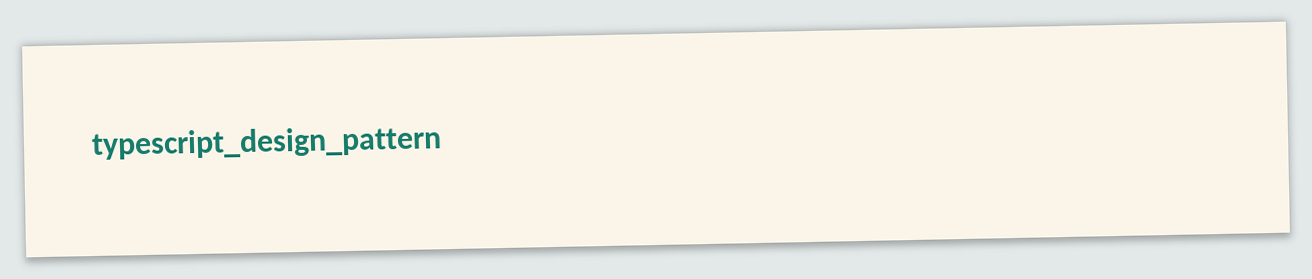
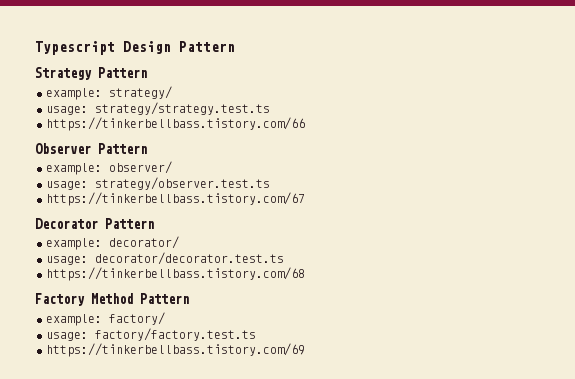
- typescript_design_pattern
+ Typescript Design Pattern
+ Strategy Pattern
+ example: strategy/
+ usage: strategy/strategy.test.ts
+ https://tinkerbellbass.tistory.com/66
+ Observer Pattern
+ example: observer/
+ usage: strategy/observer.test.ts
+ https://tinkerbellbass.tistory.com/67
+ Decorator Pattern
+ example: decorator/
+ usage: decorator/decorator.test.ts
+ https://tinkerbellbass.tistory.com/68
+ Factory Method Pattern
+ example: factory/
+ usage: factory/factory.test.ts
+ https://tinkerbellbass.tistory.com/69

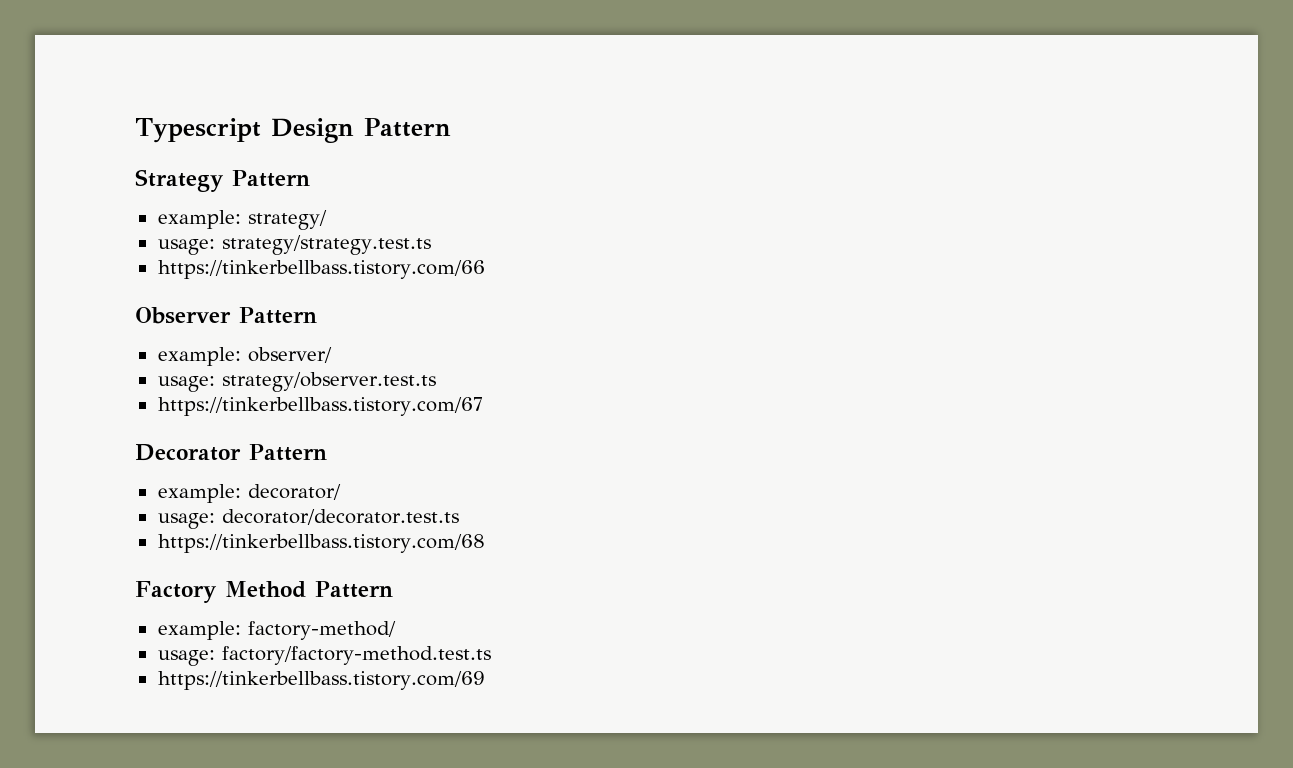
- example: factory/
- usage: factory/factory.test.ts
+ example: factory-method/
+ usage: factory/factory-method.test.ts

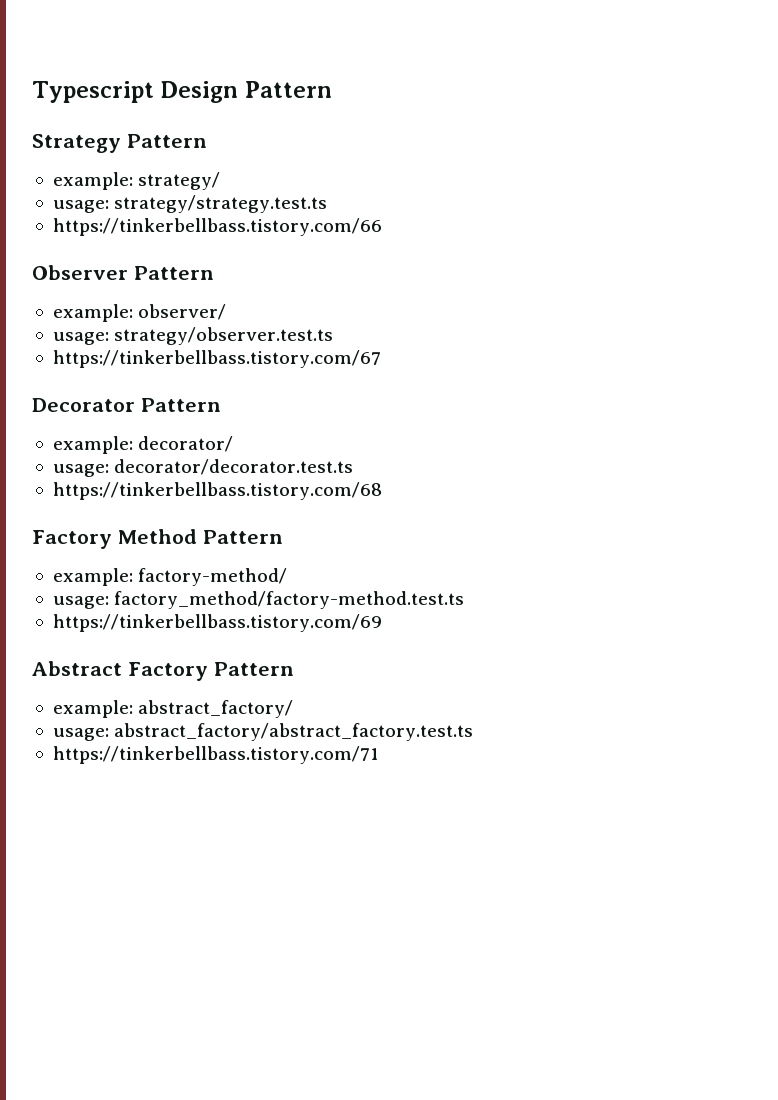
- usage: factory/factory-method.test.ts
+ usage: factory_method/factory-method.test.ts
+ Abstract Factory Pattern
+ example: abstract_factory/
+ usage: abstract_factory/abstract_factory.test.ts
+ https://tinkerbellbass.tistory.com/71

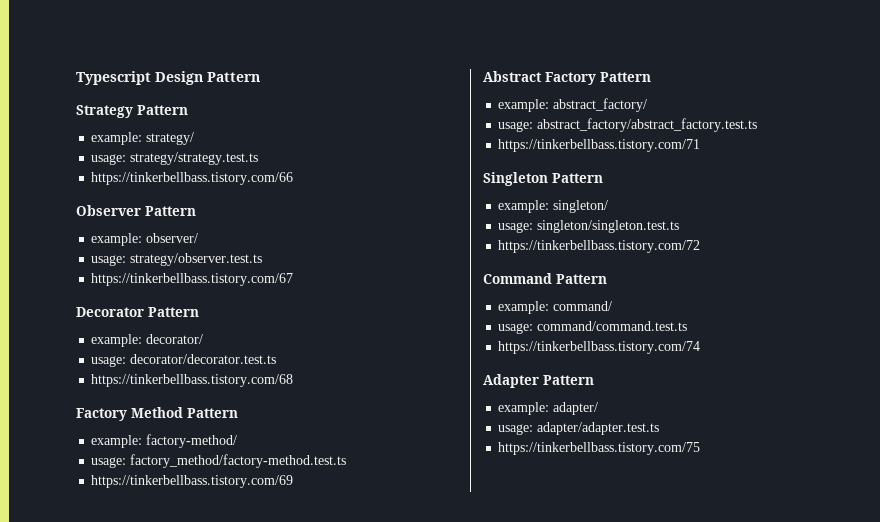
+ Singleton Pattern
+ example: singleton/
+ usage: singleton/singleton.test.ts
+ https://tinkerbellbass.tistory.com/72
+ Command Pattern
+ example: command/
+ usage: command/command.test.ts
+ https://tinkerbellbass.tistory.com/74
+ Adapter Pattern
+ example: adapter/
+ usage: adapter/adapter.test.ts
+ https://tinkerbellbass.tistory.com/75

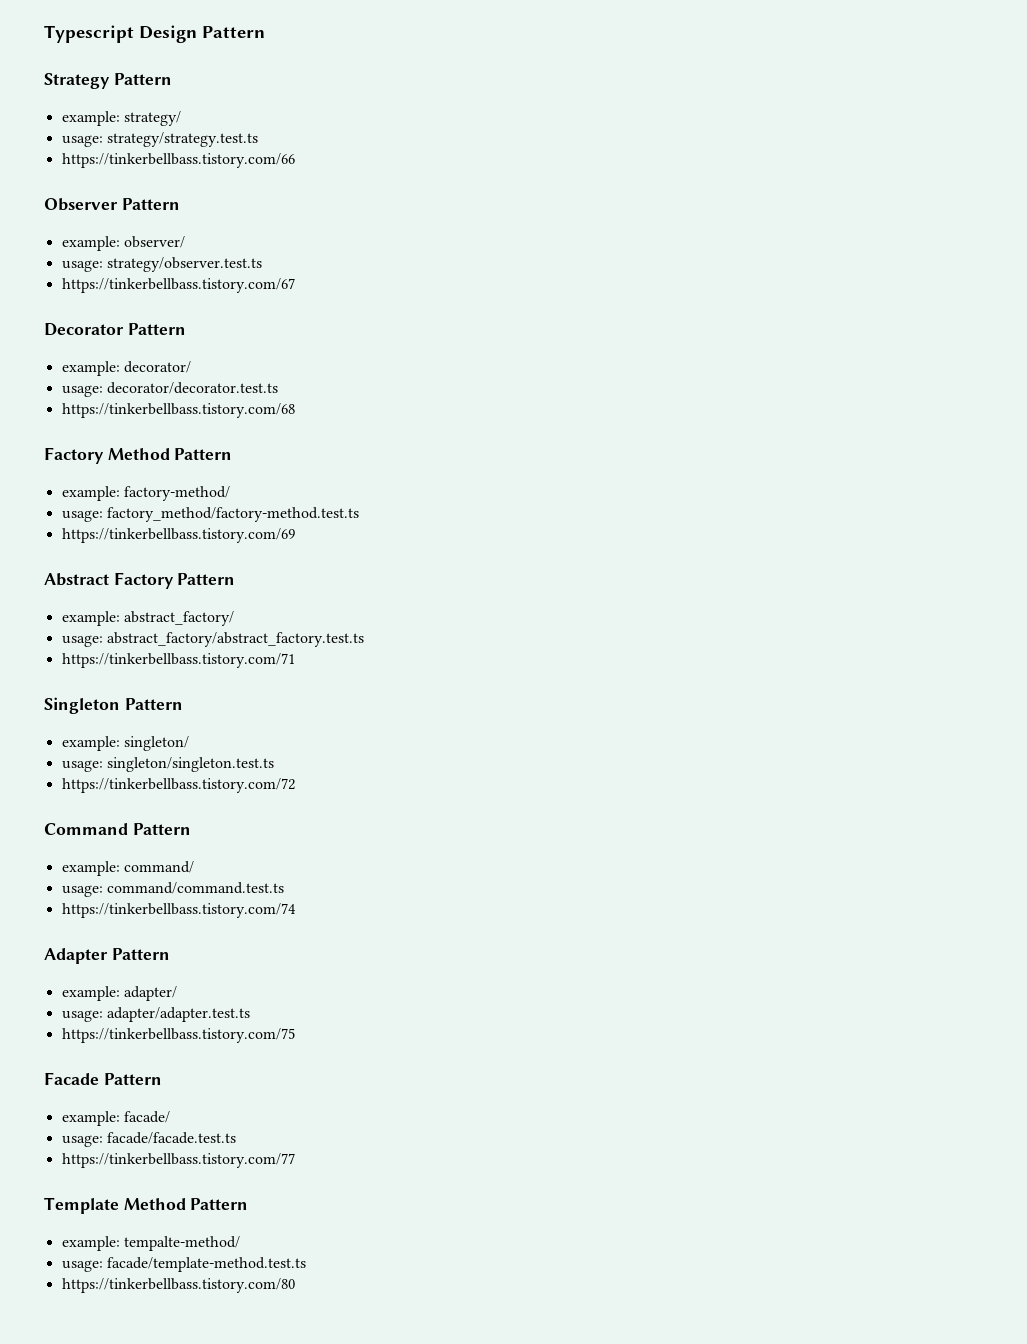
+ Facade Pattern
+ example: facade/
+ usage: facade/facade.test.ts
+ https://tinkerbellbass.tistory.com/77
+ Template Method Pattern
+ example: tempalte-method/
+ usage: facade/template-method.test.ts
+ https://tinkerbellbass.tistory.com/80

